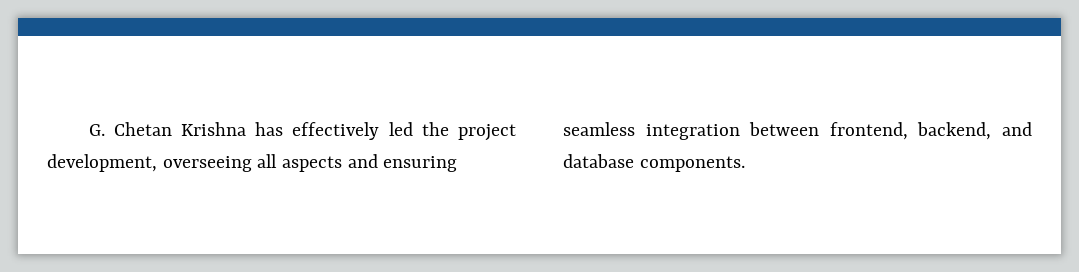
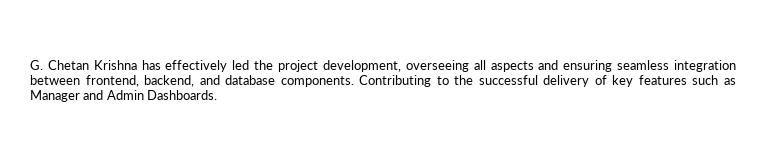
+ Contributing to the successful delivery of key features such as Manager and Admin Dashboards.

